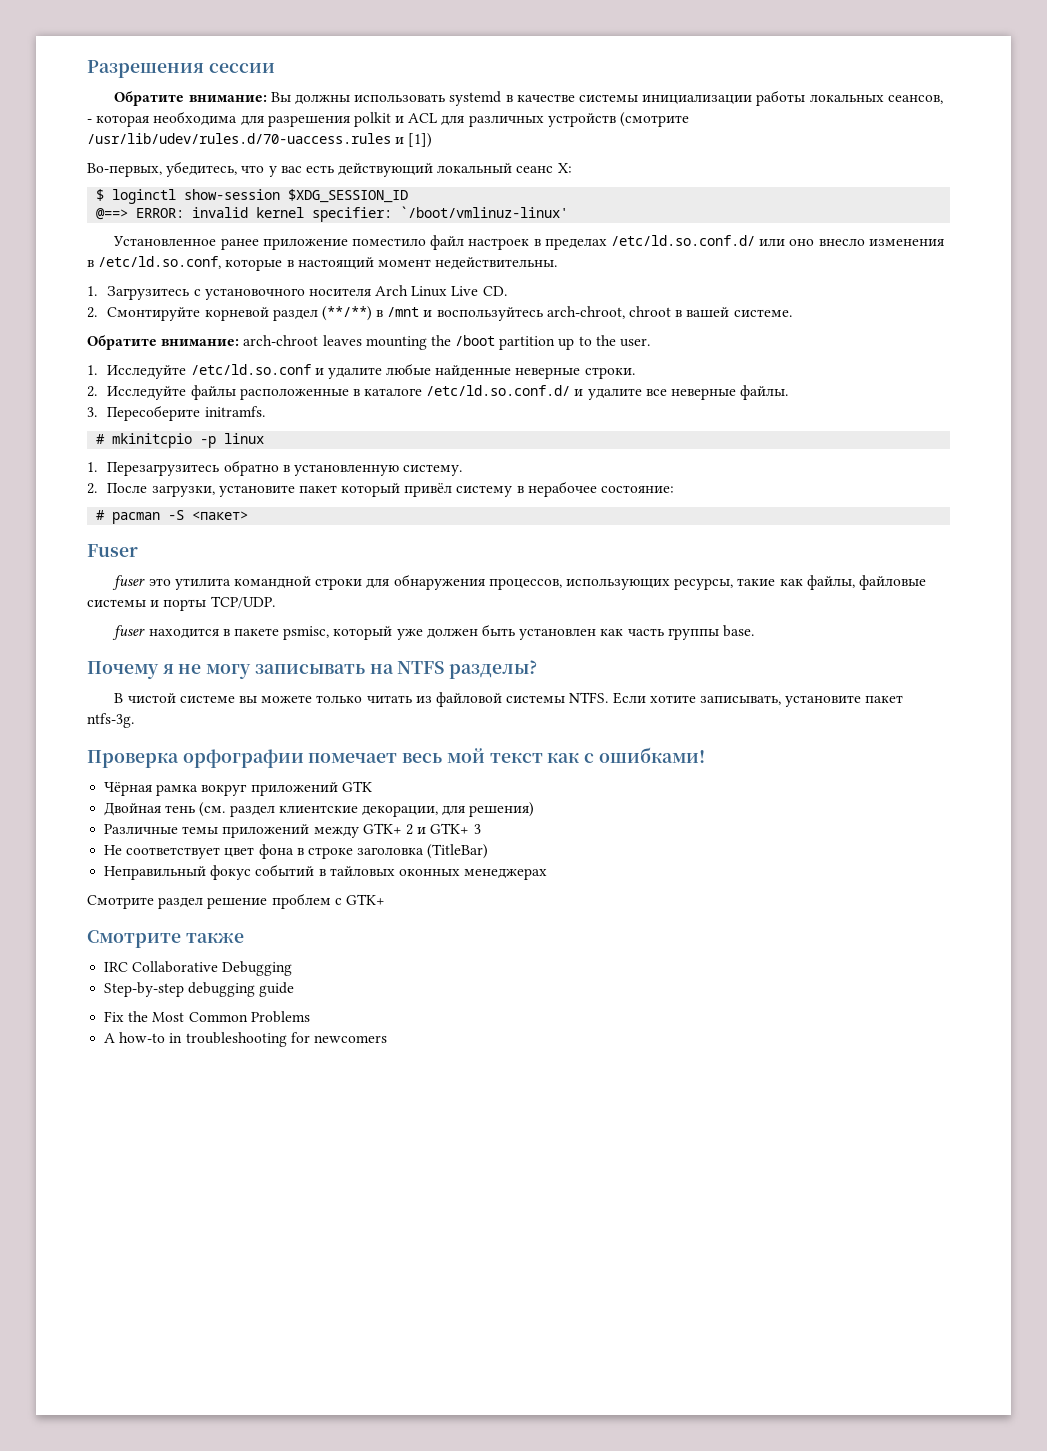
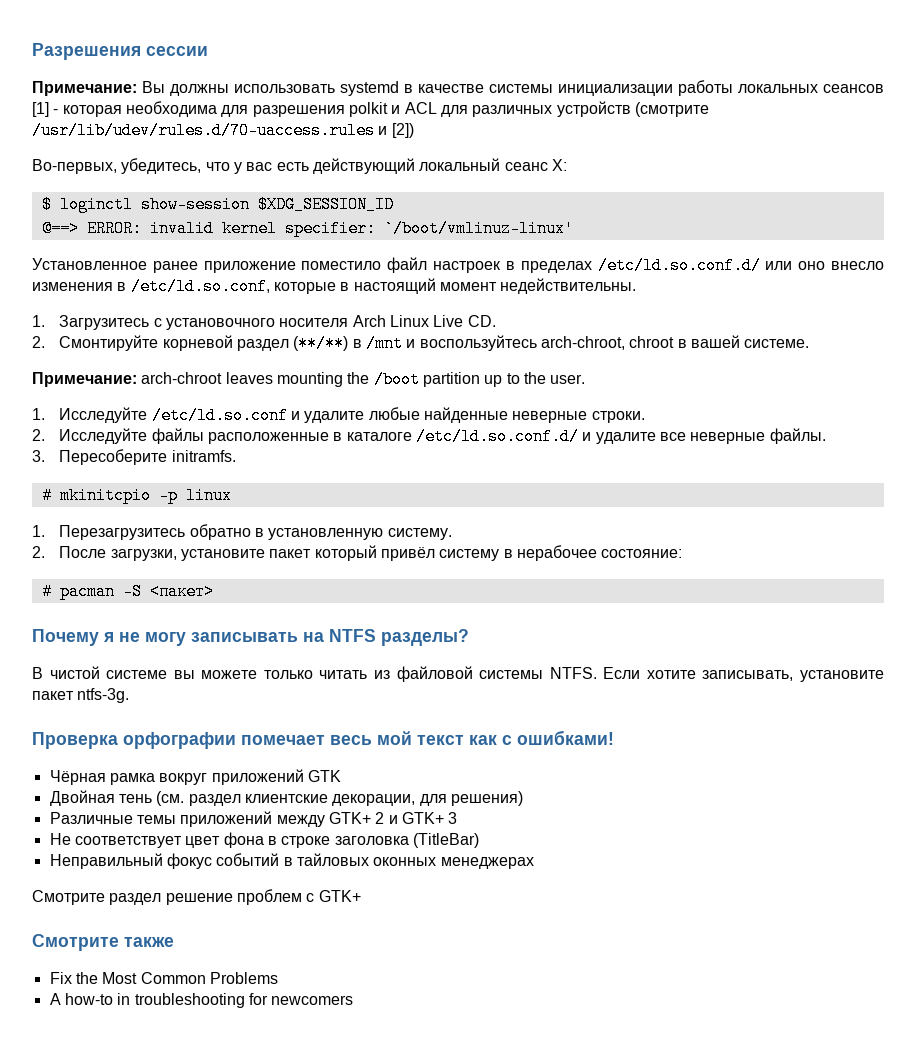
- Обратите внимание: Вы должны использовать systemd в качестве системы инициализации работы локальных сеансов, - которая необходима для разрешения polkit и ACL для различных устройств (смотрите /usr/lib/udev/rules.d/70-uaccess.rules и [1])
+ Примечание: Вы должны использовать systemd в качестве системы инициализации работы локальных сеансов [1] - которая необходима для разрешения polkit и ACL для различных устройств (смотрите /usr/lib/udev/rules.d/70-uaccess.rules и [2])
- Обратите внимание: arch-chroot leaves mounting the /boot partition up to the user.
+ Примечание: arch-chroot leaves mounting the /boot partition up to the user.
- Fuser
- fuser это утилита командной строки для обнаружения процессов, использующих ресурсы, такие как файлы, файловые системы и порты TCP/UDP.
- fuser находится в пакете psmisc, который уже должен быть установлен как часть группы base.
- IRC Collaborative Debugging
- Step-by-step debugging guide

